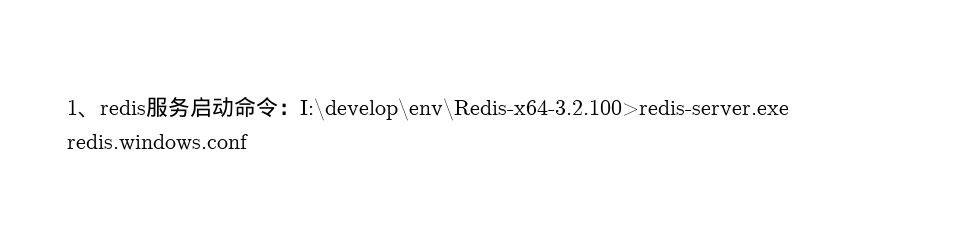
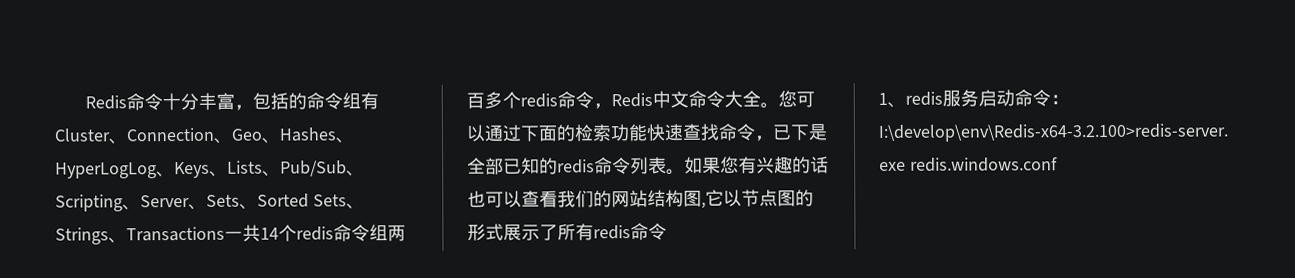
+ Redis命令十分丰富，包括的命令组有Cluster、Connection、Geo、Hashes、HyperLogLog、Keys、Lists、Pub/Sub、Scripting、Server、Sets、Sorted Sets、Strings、Transactions一共14个redis命令组两百多个redis命令，Redis中文命令大全。您可以通过下面的检索功能快速查找命令，已下是全部已知的redis命令列表。如果您有兴趣的话也可以查看我们的网站结构图,它以节点图的形式展示了所有redis命令

